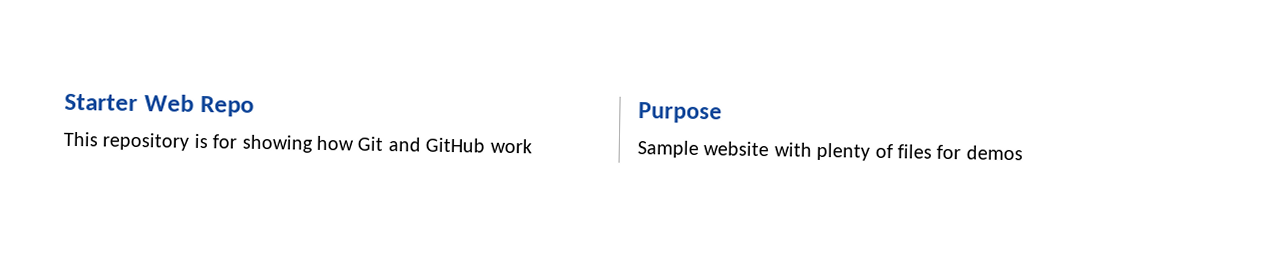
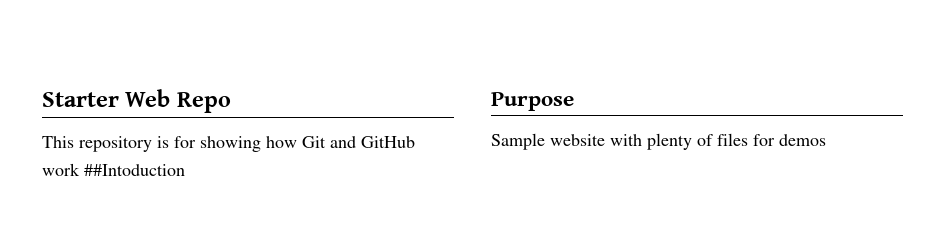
- This repository is for showing how Git and GitHub work
+ This repository is for showing how Git and GitHub work ##Intoduction

